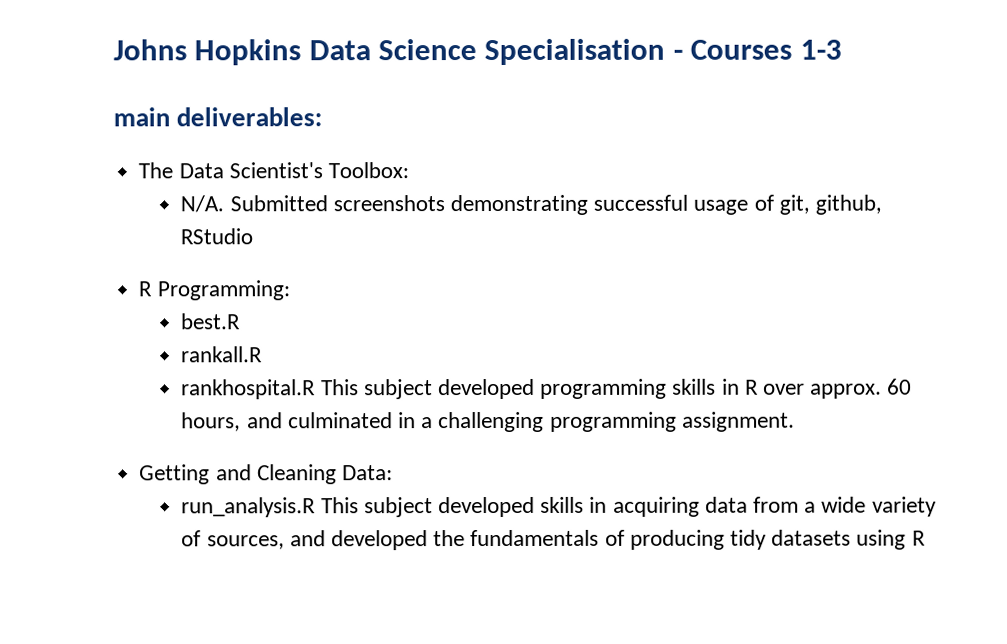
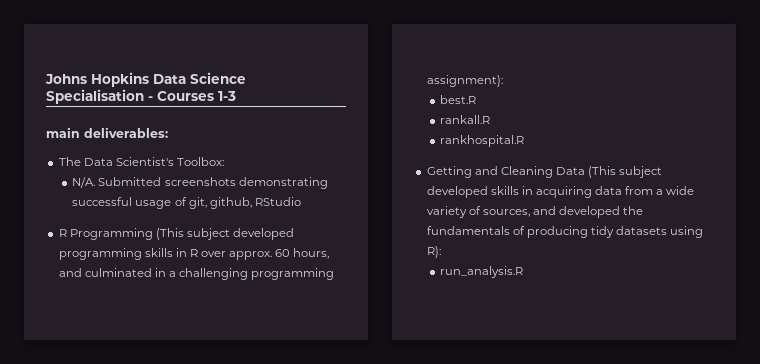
- R Programming:
+ R Programming (This subject developed programming skills in R over approx. 60 hours, and culminated in a challenging programming assignment):
  best.R
  rankall.R
- rankhospital.R This subject developed programming skills in R over approx. 60 hours, and culminated in a challenging programming assignment.
+ rankhospital.R
- Getting and Cleaning Data:
- run_analysis.R This subject developed skills in acquiring data from a wide variety of sources, and developed the fundamentals of producing tidy datasets using R
+ Getting and Cleaning Data (This subject developed skills in acquiring data from a wide variety of sources, and developed the fundamentals of producing tidy datasets using R):
+ run_analysis.R

